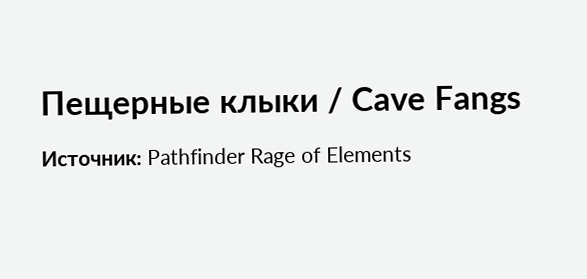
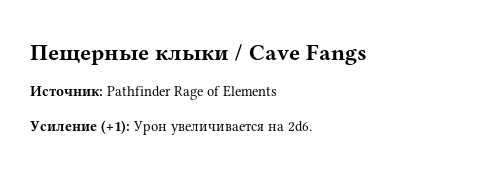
+ Усиление (+1): Урон увеличивается на 2d6.

